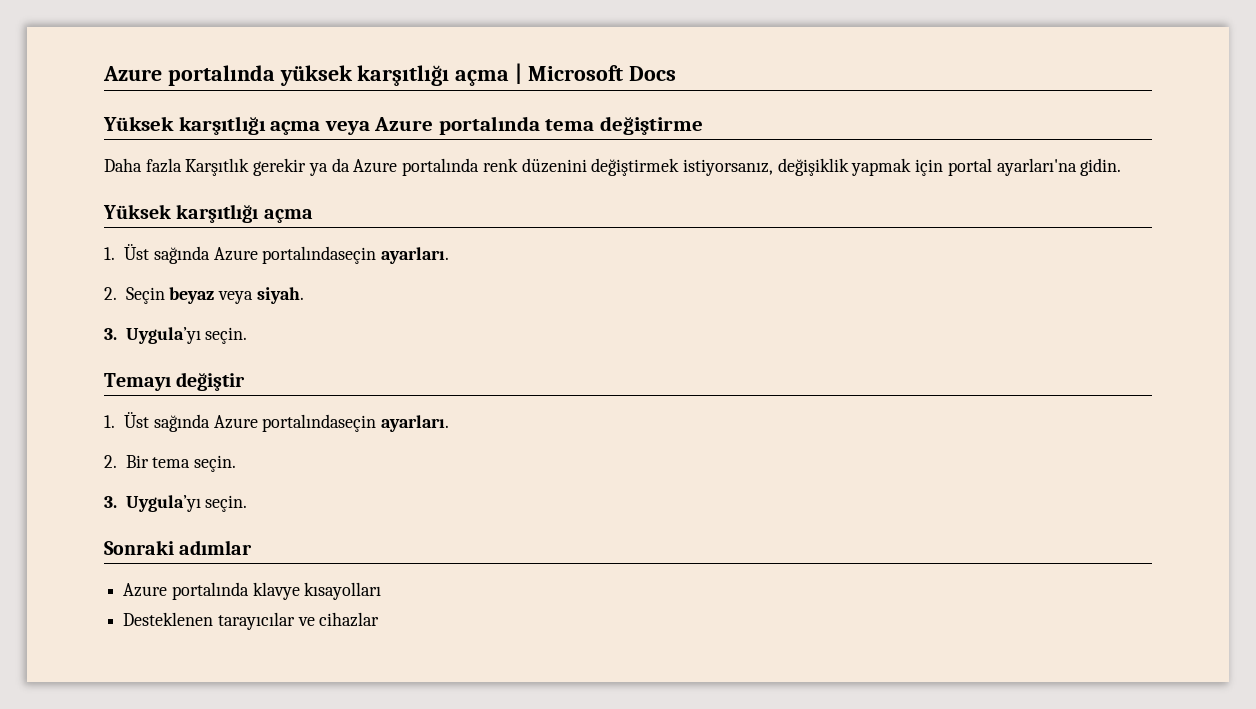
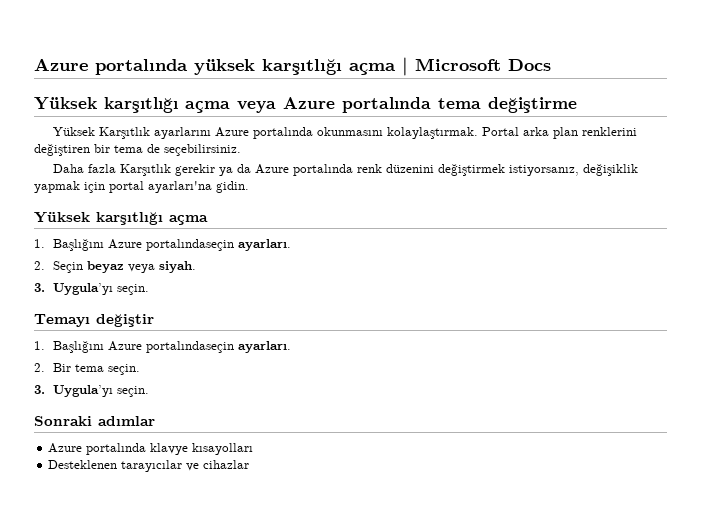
+ Yüksek Karşıtlık ayarlarını Azure portalında okunmasını kolaylaştırmak. Portal arka plan renklerini değiştiren bir tema de seçebilirsiniz.
  Daha fazla Karşıtlık gerekir ya da Azure portalında renk düzenini değiştirmek istiyorsanız, değişiklik yapmak için portal ayarları'na gidin.
  Yüksek karşıtlığı açma
- 1. Üst sağında Azure portalındaseçin ayarları.
+ 1. Başlığını Azure portalındaseçin ayarları.
  Temayı değiştir
- 1. Üst sağında Azure portalındaseçin ayarları.
+ 1. Başlığını Azure portalındaseçin ayarları.

